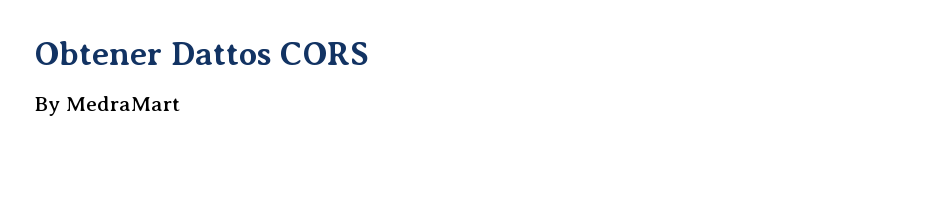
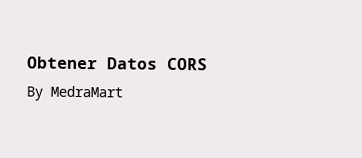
- Obtener Dattos CORS
+ Obtener Datos CORS

